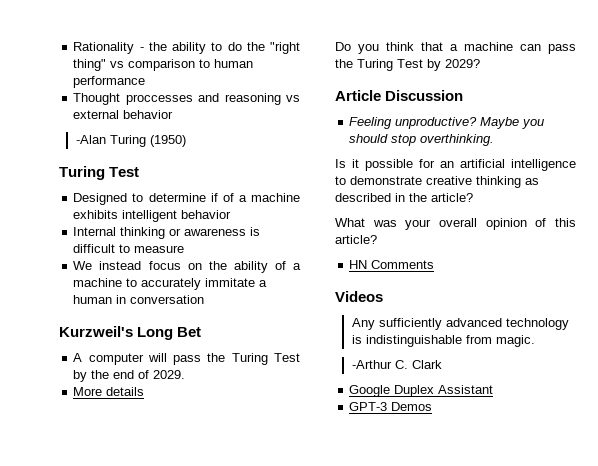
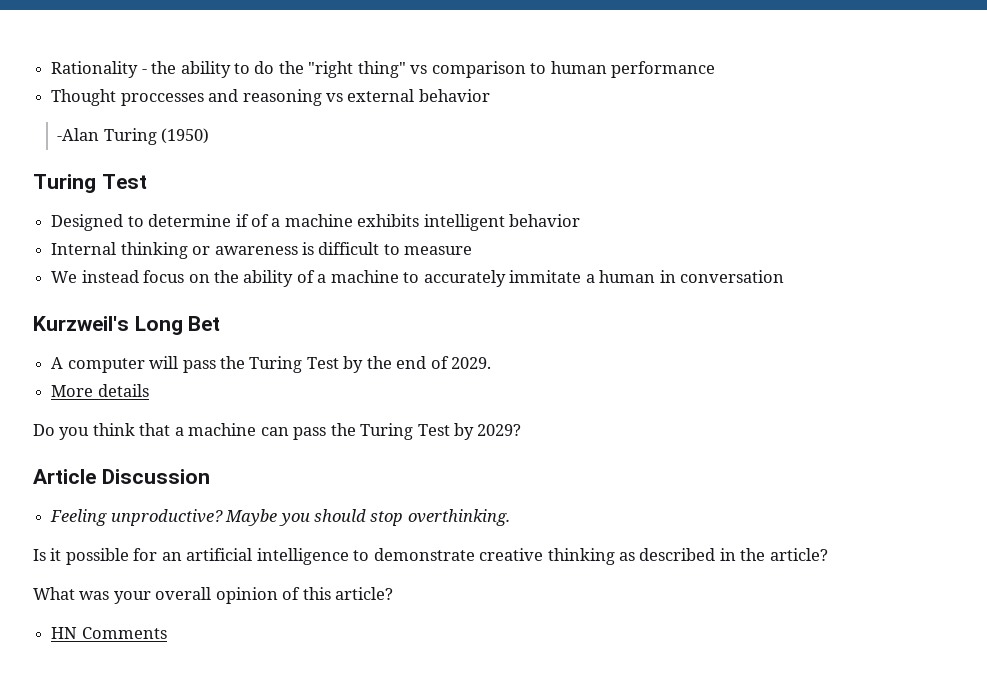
- Videos
- Any sufficiently advanced technology is indistinguishable from magic.
- -Arthur C. Clark
- Google Duplex Assistant
- GPT-3 Demos

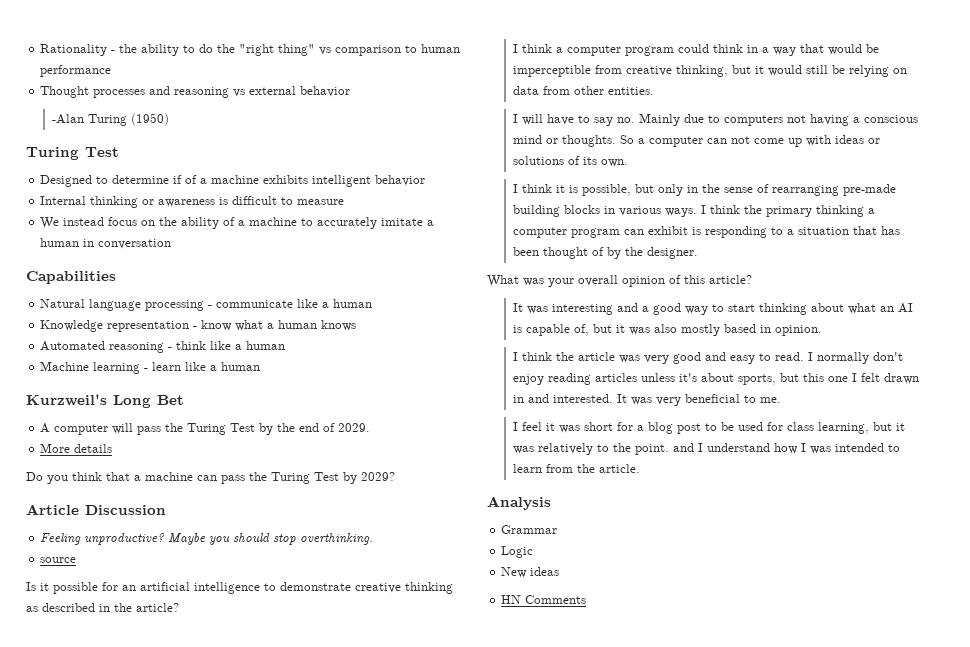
- Thought proccesses and reasoning vs external behavior
+ Thought processes and reasoning vs external behavior
- We instead focus on the ability of a machine to accurately immitate a human in conversation
+ We instead focus on the ability of a machine to accurately imitate a human in conversation
+ Capabilities
+ Natural language processing - communicate like a human
+ Knowledge representation - know what a human knows
+ Automated reasoning - think like a human
+ Machine learning - learn like a human
+ source
+ I think a computer program could think in a way that would be imperceptible from creative thinking, but it would still be relying on data from other entities.
+ I will have to say no. Mainly due to computers not having a conscious mind or thoughts. So a computer can not come up with ideas or solutions of its own.
+ I think it is possible, but only in the sense of rearranging pre-made building blocks in various ways. I think the primary thinking a computer program can exhibit is responding to a situation that has been thought of by the designer.
+ It was interesting and a good way to start thinking about what an AI is capable of, but it was also mostly based in opinion.
+ I think the article was very good and easy to read. I normally don't enjoy reading articles unless it's about sports, but this one I felt drawn in and interested. It was very beneficial to me.
+ I feel it was short for a blog post to be used for class learning, but it was relatively to the point. and I understand how I was intended to learn from the article.
+ Analysis
+ Grammar
+ Logic
+ New ideas

